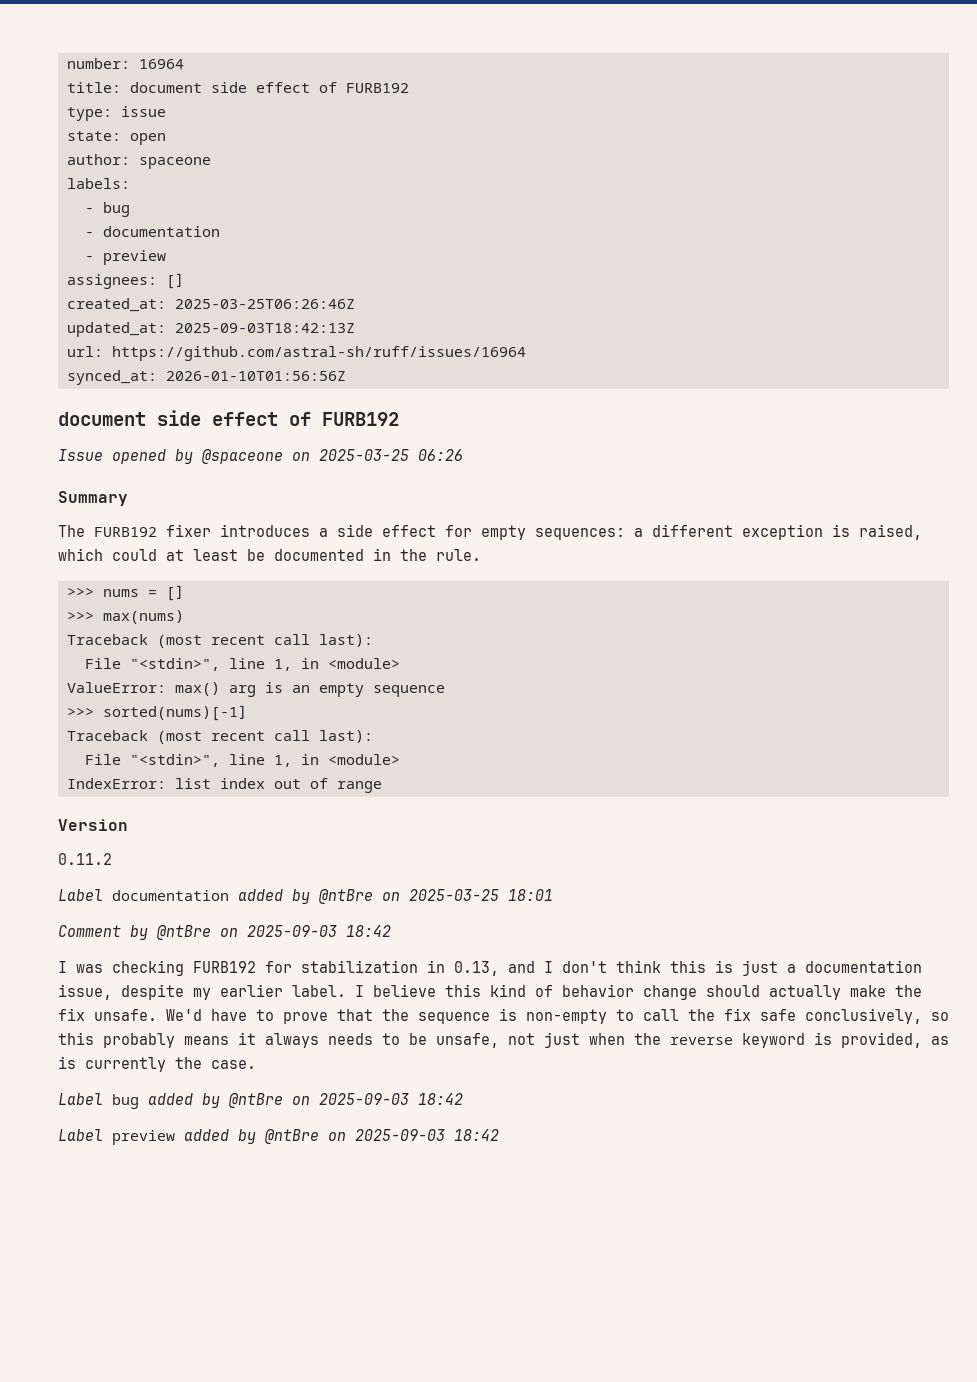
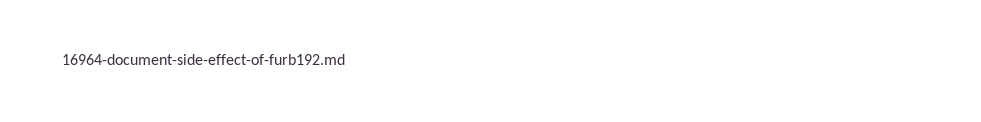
- number: 16964
- title: document side effect of FURB192
- type: issue
- state: open
- author: spaceone
- labels:
- - bug
- - documentation
- - preview
- assignees: []
- created_at: 2025-03-25T06:26:46Z
- updated_at: 2025-09-03T18:42:13Z
- url: https://github.com/astral-sh/ruff/issues/16964
- synced_at: 2026-01-10T01:56:56Z
- document side effect of FURB192
- Issue opened by @spaceone on 2025-03-25 06:26
- Summary
- The FURB192 fixer introduces a side effect for empty sequences: a different exception is raised, which could at least be documented in the rule.
- >>> nums = []
- >>> max(nums)
- Traceback (most recent call last):
- File "<stdin>", line 1, in <module>
- ValueError: max() arg is an empty sequence
- >>> sorted(nums)[-1]
- Traceback (most recent call last):
- File "<stdin>", line 1, in <module>
- IndexError: list index out of range
- Version
- 0.11.2
- Label documentation added by @ntBre on 2025-03-25 18:01
- Comment by @ntBre on 2025-09-03 18:42
- I was checking FURB192 for stabilization in 0.13, and I don't think this is just a documentation issue, despite my earlier label. I believe this kind of behavior change should actually make the fix unsafe. We'd have to prove that the sequence is non-empty to call the fix safe conclusively, so this probably means it always needs to be unsafe, not just when the reverse keyword is provided, as is currently the case.
- Label bug added by @ntBre on 2025-09-03 18:42
- Label preview added by @ntBre on 2025-09-03 18:42
+ 16964-document-side-effect-of-furb192.md

